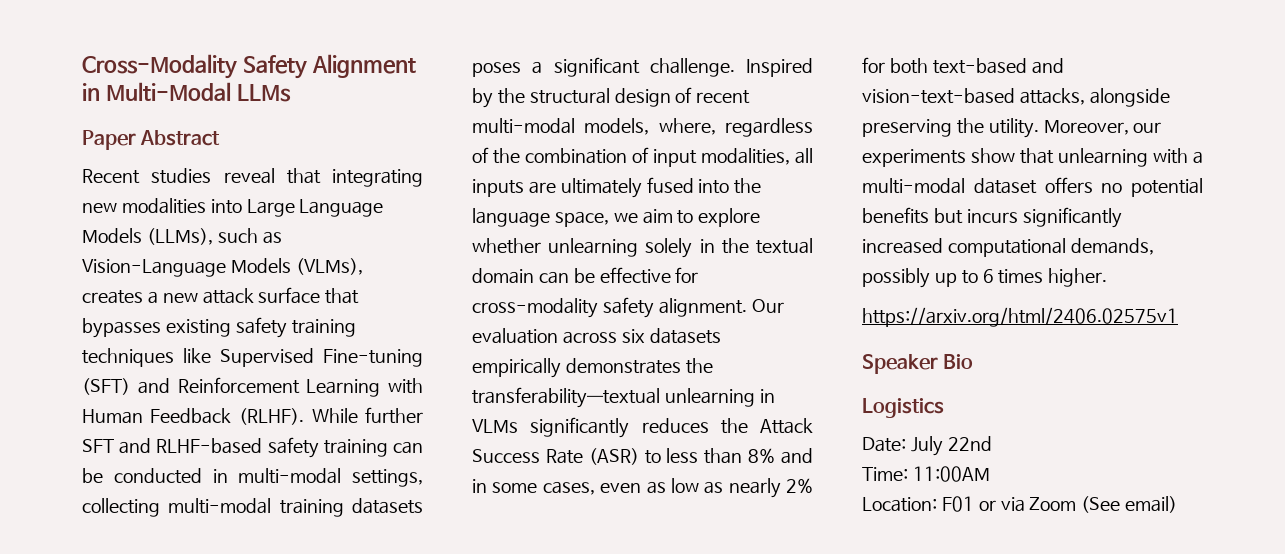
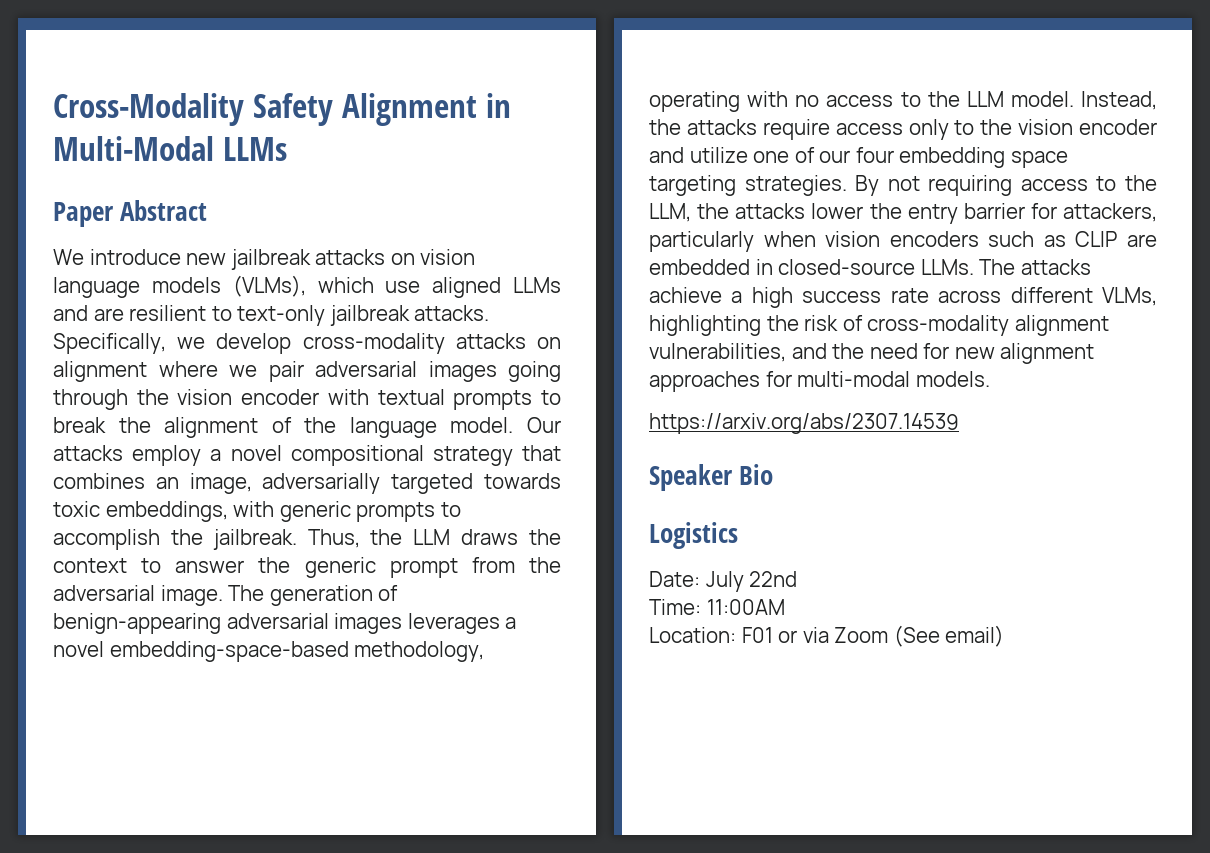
- Recent studies reveal that integrating new modalities into Large Language Models (LLMs), such as Vision-Language Models (VLMs), creates a new attack surface that bypasses existing safety training techniques like Supervised Fine-tuning (SFT) and Reinforcement Learning with Human Feedback (RLHF). While further SFT and RLHF-based safety training can be conducted in multi-modal settings, collecting multi-modal training datasets poses a significant challenge. Inspired by the structural design of recent multi-modal models, where, regardless of the combination of input modalities, all inputs are ultimately fused into the language space, we aim to explore whether unlearning solely in the textual domain can be effective for cross-modality safety alignment. Our evaluation across six datasets empirically demonstrates the transferability—textual unlearning in VLMs significantly reduces the Attack Success Rate (ASR) to less than 8% and in some cases, even as low as nearly 2% for both text-based and vision-text-based attacks, alongside preserving the utility. Moreover, our experiments show that unlearning with a multi-modal dataset offers no potential benefits but incurs significantly increased computational demands, possibly up to 6 times higher.
- https://arxiv.org/html/2406.02575v1
+ We introduce new jailbreak attacks on vision language models (VLMs), which use aligned LLMs and are resilient to text-only jailbreak attacks. Specifically, we develop cross-modality attacks on alignment where we pair adversarial images going through the vision encoder with textual prompts to break the alignment of the language model. Our attacks employ a novel compositional strategy that combines an image, adversarially targeted towards toxic embeddings, with generic prompts to accomplish the jailbreak. Thus, the LLM draws the context to answer the generic prompt from the adversarial image. The generation of benign-appearing adversarial images leverages a novel embedding-space-based methodology, operating with no access to the LLM model. Instead, the attacks require access only to the vision encoder and utilize one of our four embedding space targeting strategies. By not requiring access to the LLM, the attacks lower the entry barrier for attackers, particularly when vision encoders such as CLIP are embedded in closed-source LLMs. The attacks achieve a high success rate across different VLMs, highlighting the risk of cross-modality alignment vulnerabilities, and the need for new alignment approaches for multi-modal models.
+ https://arxiv.org/abs/2307.14539

